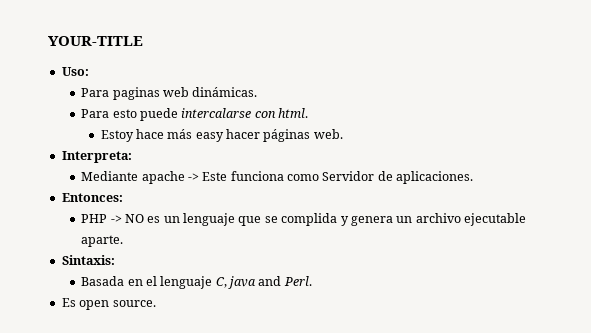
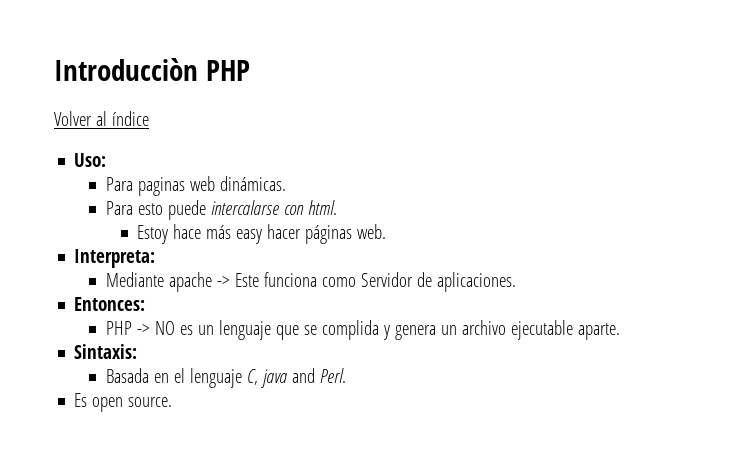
- YOUR-TITLE
+ Introducciòn PHP
+ Volver al índice

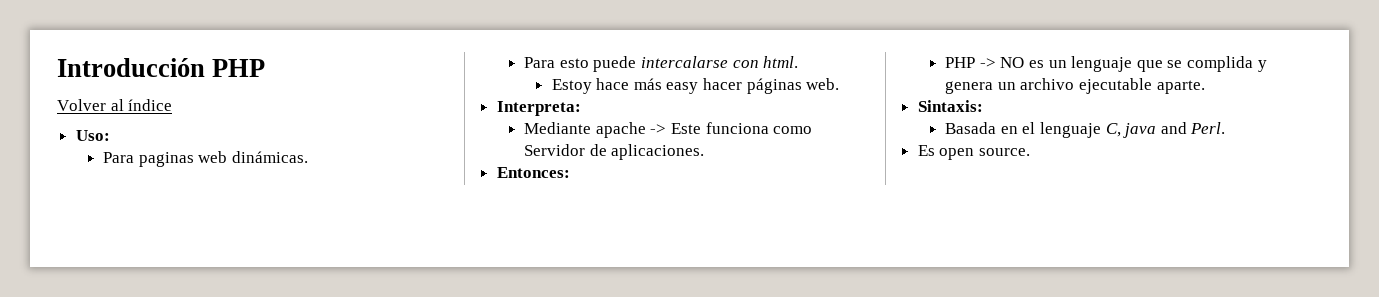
- Introducciòn PHP
+ Introducción PHP

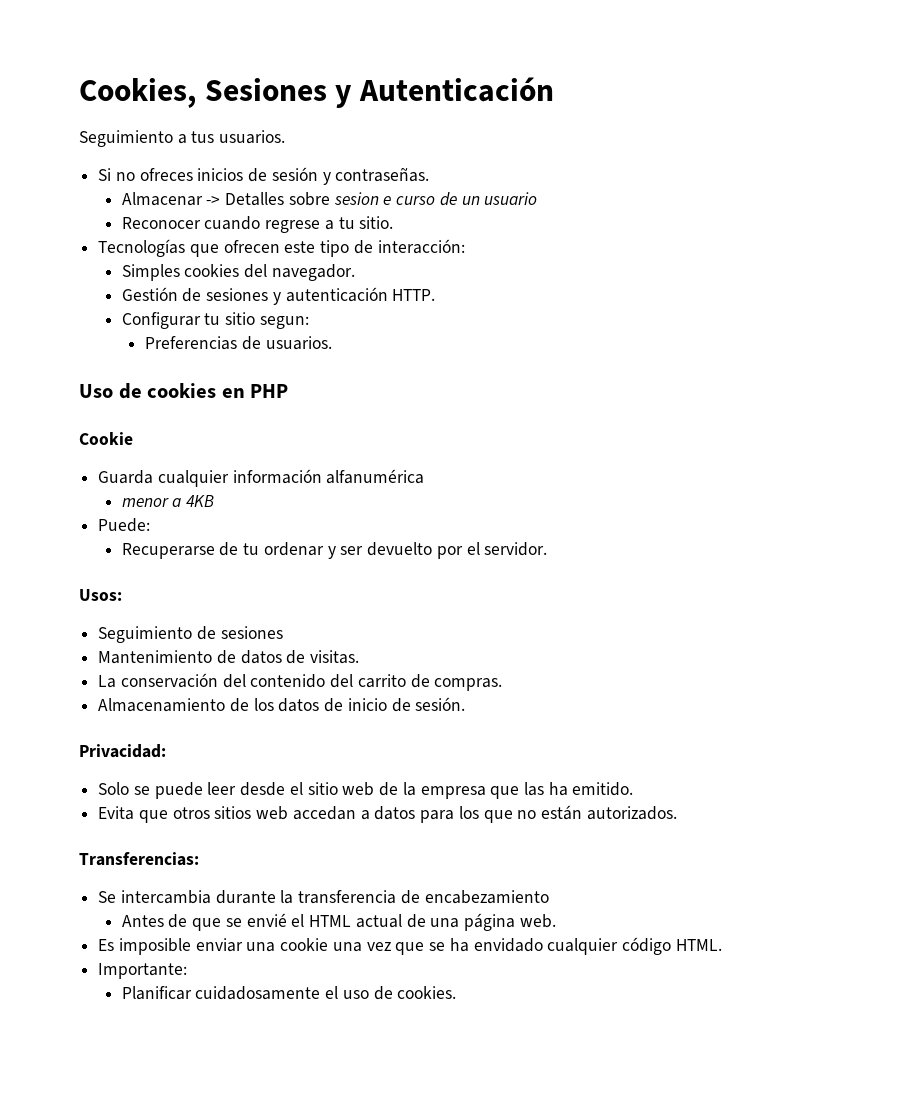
- Introducción PHP
- Volver al índice
- Uso:
- Para paginas web dinámicas.
- Para esto puede intercalarse con html.
- Estoy hace más easy hacer páginas web.
- Interpreta:
- Mediante apache -> Este funciona como Servidor de aplicaciones.
- Entonces:
- PHP -> NO es un lenguaje que se complida y genera un archivo ejecutable aparte.
- Sintaxis:
- Basada en el lenguaje C, java and Perl.
- Es open source.
+ Cookies, Sesiones y Autenticación
+ Seguimiento a tus usuarios.
+ Si no ofreces inicios de sesión y contraseñas.
+ Almacenar -> Detalles sobre sesion e curso de un usuario
+ Reconocer cuando regrese a tu sitio.
+ Tecnologías que ofrecen este tipo de interacción:
+ Simples cookies del navegador.
+ Gestión de sesiones y autenticación HTTP.
+ Configurar tu sitio segun:
+ Preferencias de usuarios.
+ Uso de cookies en PHP
+ Cookie
+ Guarda cualquier información alfanumérica
+ menor a 4KB
+ Puede:
+ Recuperarse de tu ordenar y ser devuelto por el servidor.
+ Usos:
+ Seguimiento de sesiones
+ Mantenimiento de datos de visitas.
+ La conservación del contenido del carrito de compras.
+ Almacenamiento de los datos de inicio de sesión.
+ Privacidad:
+ Solo se puede leer desde el sitio web de la empresa que las ha emitido.
+ Evita que otros sitios web accedan a datos para los que no están autorizados.
+ Transferencias:
+ Se intercambia durante la transferencia de encabezamiento
+ Antes de que se envié el HTML actual de una página web.
+ Es imposible enviar una cookie una vez que se ha envidado cualquier código HTML.
+ Importante:
+ Planificar cuidadosamente el uso de cookies.

